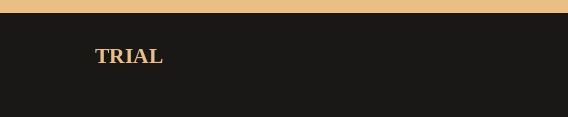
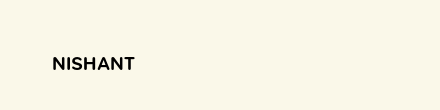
- TRIAL
+ NISHANT

